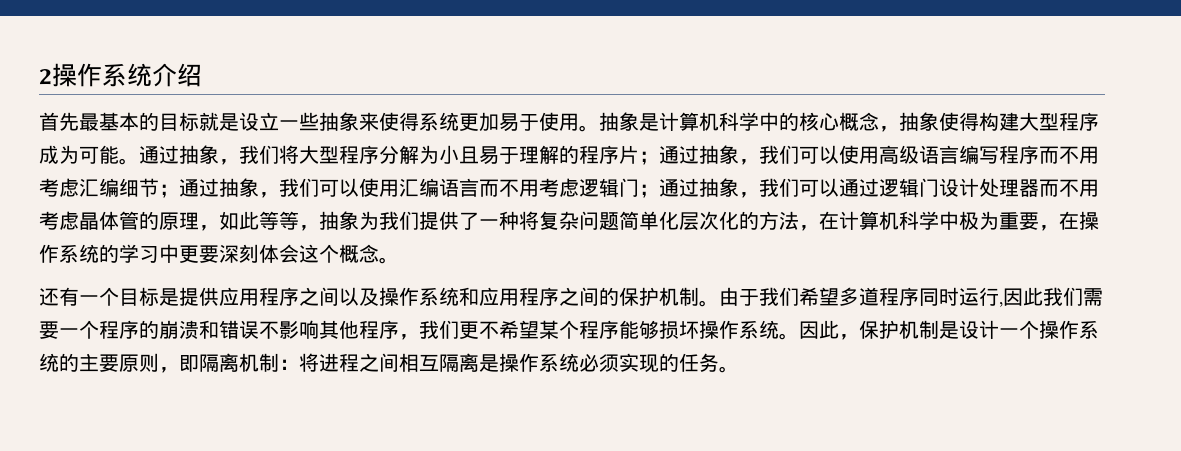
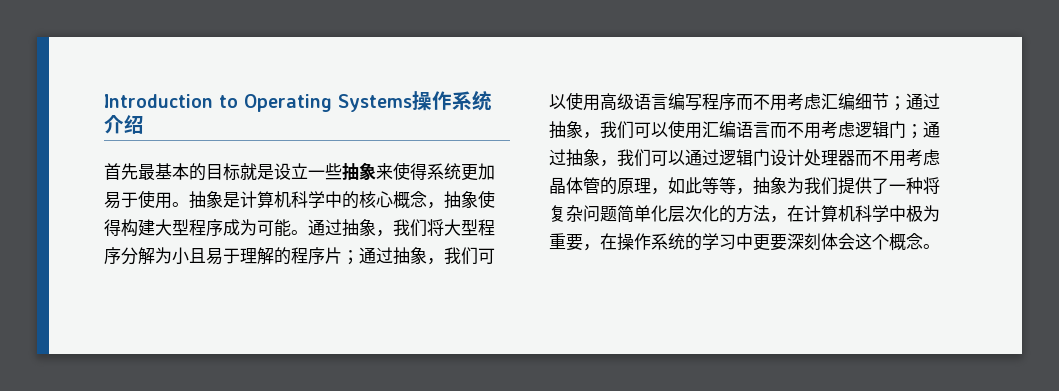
- 2操作系统介绍
+ Introduction to Operating Systems操作系统介绍
- 还有一个目标是提供应用程序之间以及操作系统和应用程序之间的保护机制。由于我们希望多道程序同时运行,因此我们需要一个程序的崩溃和错误不影响其他程序，我们更不希望某个程序能够损坏操作系统。因此，保护机制是设计一个操作系统的主要原则，即隔离机制：将进程之间相互隔离是操作系统必须实现的任务。

